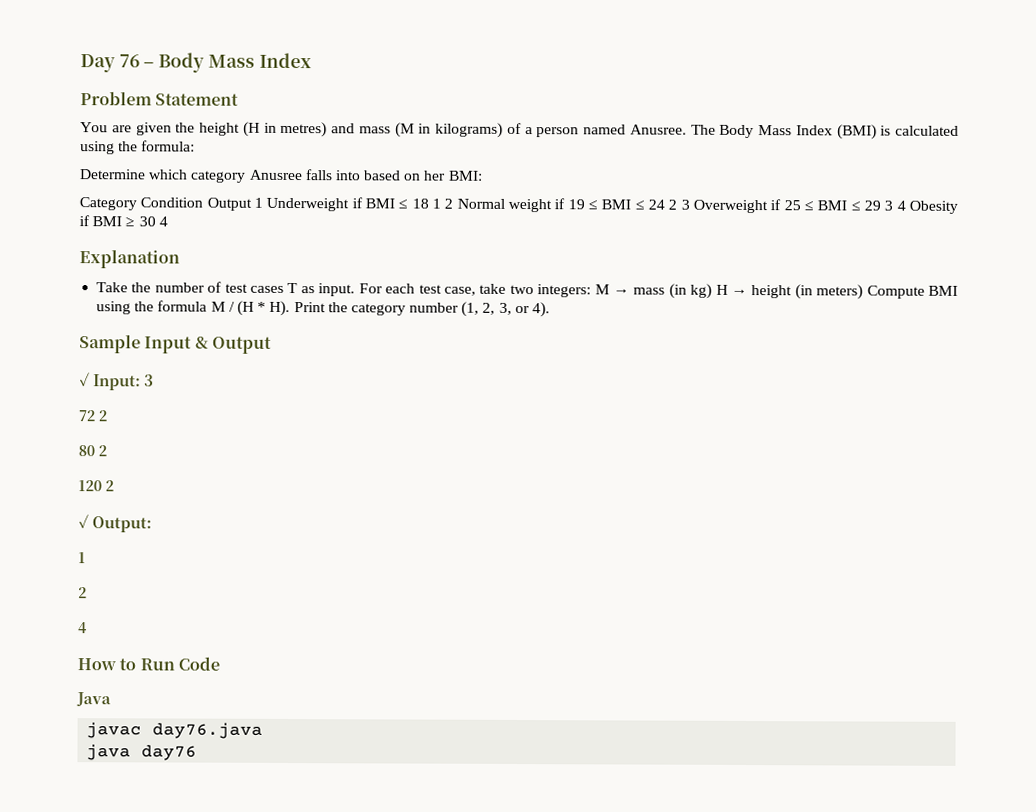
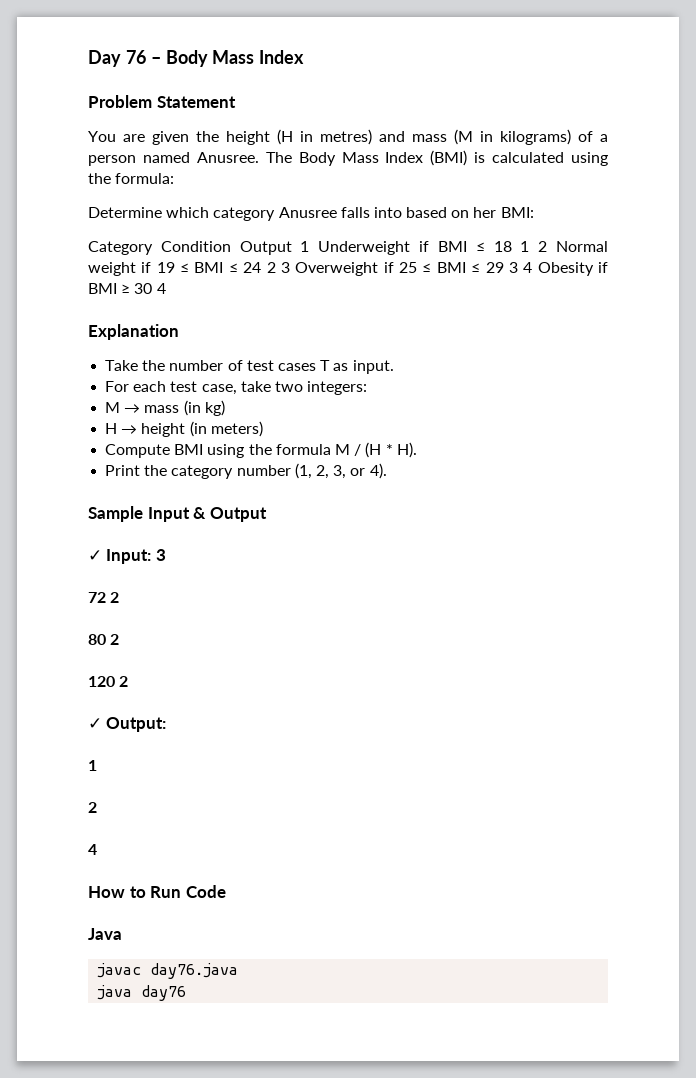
- Take the number of test cases T as input. For each test case, take two integers: M → mass (in kg) H → height (in meters) Compute BMI using the formula M / (H * H). Print the category number (1, 2, 3, or 4).
+ Take the number of test cases T as input.
+ For each test case, take two integers:
+ M → mass (in kg)
+ H → height (in meters)
+ Compute BMI using the formula M / (H * H).
+ Print the category number (1, 2, 3, or 4).

